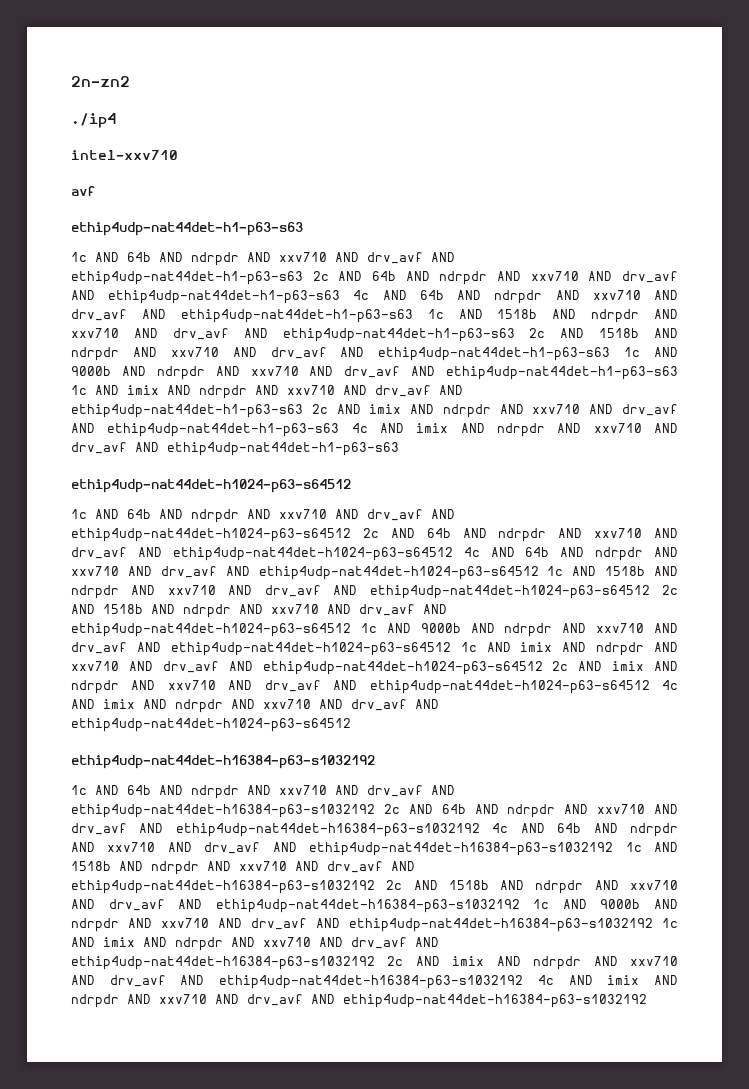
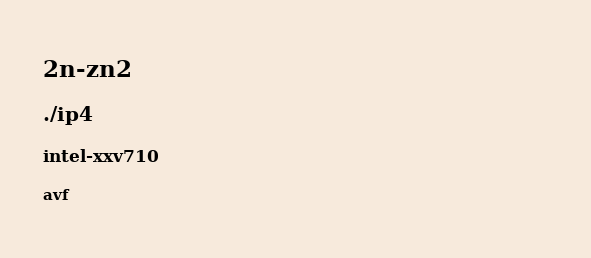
  avf
- ethip4udp-nat44det-h1-p63-s63
- 1c AND 64b AND ndrpdr AND xxv710 AND drv_avf AND ethip4udp-nat44det-h1-p63-s63 2c AND 64b AND ndrpdr AND xxv710 AND drv_avf AND ethip4udp-nat44det-h1-p63-s63 4c AND 64b AND ndrpdr AND xxv710 AND drv_avf AND ethip4udp-nat44det-h1-p63-s63 1c AND 1518b AND ndrpdr AND xxv710 AND drv_avf AND ethip4udp-nat44det-h1-p63-s63 2c AND 1518b AND ndrpdr AND xxv710 AND drv_avf AND ethip4udp-nat44det-h1-p63-s63 1c AND 9000b AND ndrpdr AND xxv710 AND drv_avf AND ethip4udp-nat44det-h1-p63-s63 1c AND imix AND ndrpdr AND xxv710 AND drv_avf AND ethip4udp-nat44det-h1-p63-s63 2c AND imix AND ndrpdr AND xxv710 AND drv_avf AND ethip4udp-nat44det-h1-p63-s63 4c AND imix AND ndrpdr AND xxv710 AND drv_avf AND ethip4udp-nat44det-h1-p63-s63
- ethip4udp-nat44det-h1024-p63-s64512
- 1c AND 64b AND ndrpdr AND xxv710 AND drv_avf AND ethip4udp-nat44det-h1024-p63-s64512 2c AND 64b AND ndrpdr AND xxv710 AND drv_avf AND ethip4udp-nat44det-h1024-p63-s64512 4c AND 64b AND ndrpdr AND xxv710 AND drv_avf AND ethip4udp-nat44det-h1024-p63-s64512 1c AND 1518b AND ndrpdr AND xxv710 AND drv_avf AND ethip4udp-nat44det-h1024-p63-s64512 2c AND 1518b AND ndrpdr AND xxv710 AND drv_avf AND ethip4udp-nat44det-h1024-p63-s64512 1c AND 9000b AND ndrpdr AND xxv710 AND drv_avf AND ethip4udp-nat44det-h1024-p63-s64512 1c AND imix AND ndrpdr AND xxv710 AND drv_avf AND ethip4udp-nat44det-h1024-p63-s64512 2c AND imix AND ndrpdr AND xxv710 AND drv_avf AND ethip4udp-nat44det-h1024-p63-s64512 4c AND imix AND ndrpdr AND xxv710 AND drv_avf AND ethip4udp-nat44det-h1024-p63-s64512
- ethip4udp-nat44det-h16384-p63-s1032192
- 1c AND 64b AND ndrpdr AND xxv710 AND drv_avf AND ethip4udp-nat44det-h16384-p63-s1032192 2c AND 64b AND ndrpdr AND xxv710 AND drv_avf AND ethip4udp-nat44det-h16384-p63-s1032192 4c AND 64b AND ndrpdr AND xxv710 AND drv_avf AND ethip4udp-nat44det-h16384-p63-s1032192 1c AND 1518b AND ndrpdr AND xxv710 AND drv_avf AND ethip4udp-nat44det-h16384-p63-s1032192 2c AND 1518b AND ndrpdr AND xxv710 AND drv_avf AND ethip4udp-nat44det-h16384-p63-s1032192 1c AND 9000b AND ndrpdr AND xxv710 AND drv_avf AND ethip4udp-nat44det-h16384-p63-s1032192 1c AND imix AND ndrpdr AND xxv710 AND drv_avf AND ethip4udp-nat44det-h16384-p63-s1032192 2c AND imix AND ndrpdr AND xxv710 AND drv_avf AND ethip4udp-nat44det-h16384-p63-s1032192 4c AND imix AND ndrpdr AND xxv710 AND drv_avf AND ethip4udp-nat44det-h16384-p63-s1032192

